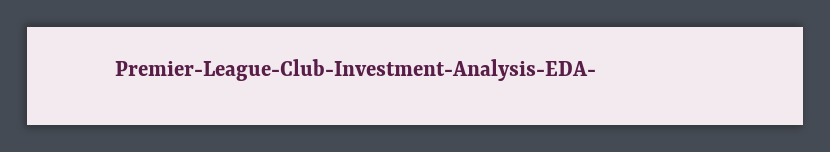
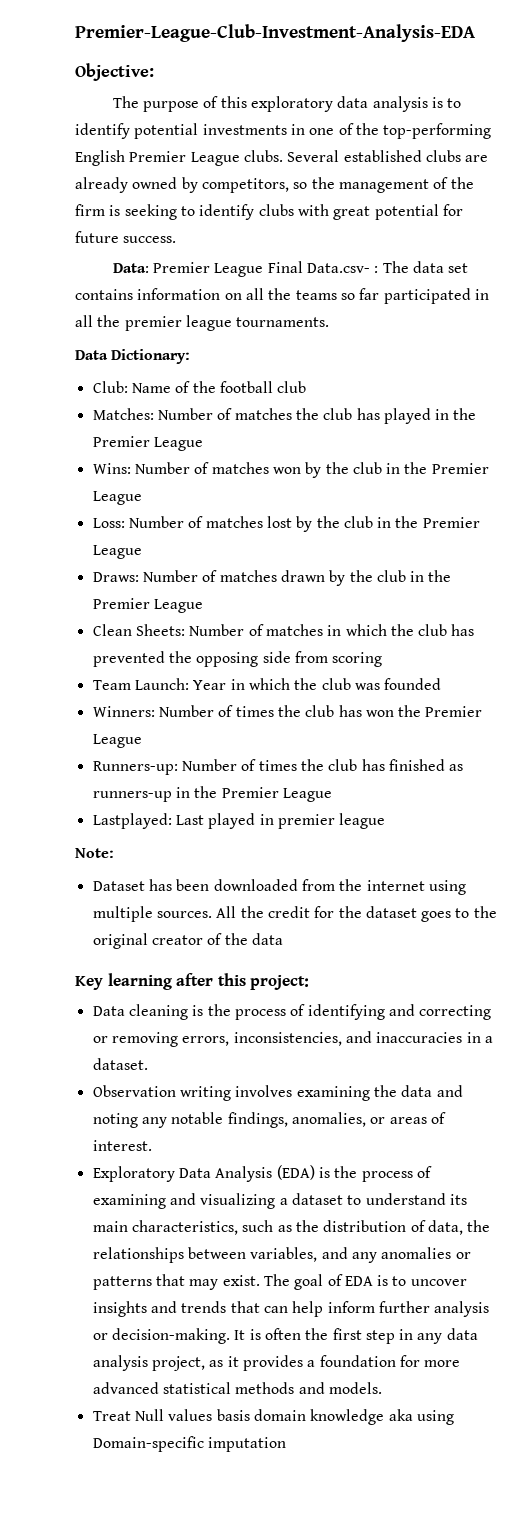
- Premier-League-Club-Investment-Analysis-EDA-
+ Premier-League-Club-Investment-Analysis-EDA
+ Objective:
+ The purpose of this exploratory data analysis is to identify potential investments in one of the top-performing English Premier League clubs. Several established clubs are already owned by competitors, so the management of the firm is seeking to identify clubs with great potential for future success.
+ Data: Premier League Final Data.csv- : The data set contains information on all the teams so far participated in all the premier league tournaments.
+ Data Dictionary:
+ Club: Name of the football club
+ Matches: Number of matches the club has played in the Premier League
+ Wins: Number of matches won by the club in the Premier League
+ Loss: Number of matches lost by the club in the Premier League
+ Draws: Number of matches drawn by the club in the Premier League
+ Clean Sheets: Number of matches in which the club has prevented the opposing side from scoring
+ Team Launch: Year in which the club was founded
+ Winners: Number of times the club has won the Premier League
+ Runners-up: Number of times the club has finished as runners-up in the Premier League
+ Lastplayed: Last played in premier league
+ Note:
+ Dataset has been downloaded from the internet using multiple sources. All the credit for the dataset goes to the original creator of the data
+ Key learning after this project:
+ Data cleaning is the process of identifying and correcting or removing errors, inconsistencies, and inaccuracies in a dataset.
+ Observation writing involves examining the data and noting any notable findings, anomalies, or areas of interest.
+ Exploratory Data Analysis (EDA) is the process of examining and visualizing a dataset to understand its main characteristics, such as the distribution of data, the relationships between variables, and any anomalies or patterns that may exist. The goal of EDA is to uncover insights and trends that can help inform further analysis or decision-making. It is often the first step in any data analysis project, as it provides a foundation for more advanced statistical methods and models.
+ Treat Null values basis domain knowledge aka using Domain-specific imputation

